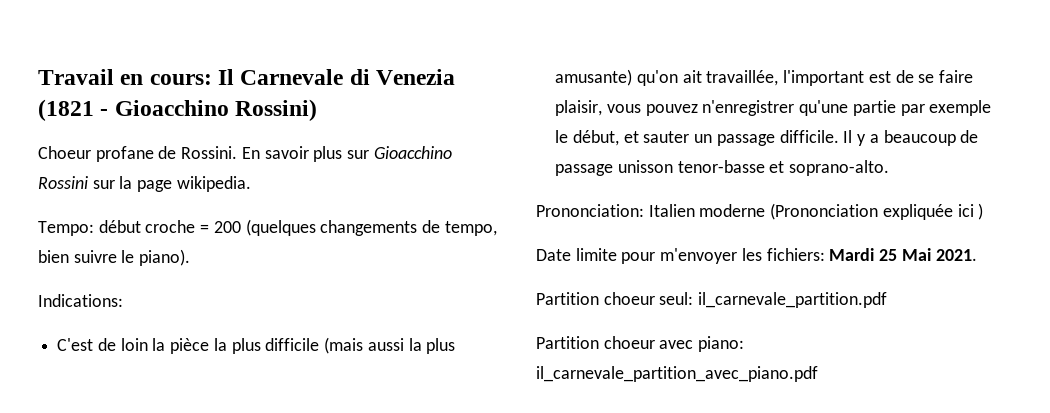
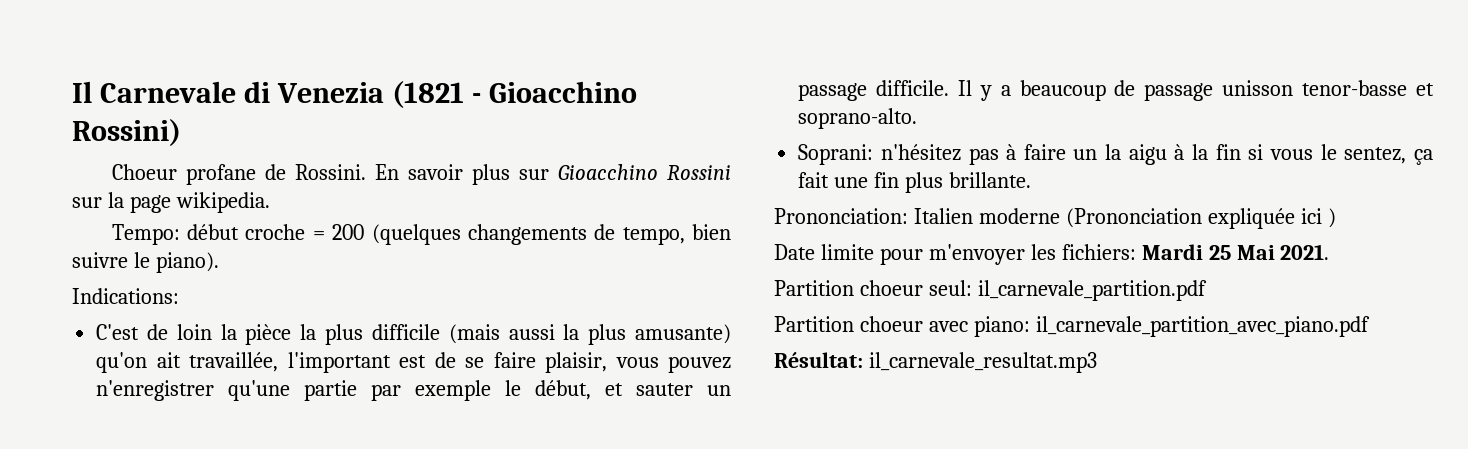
- Travail en cours: Il Carnevale di Venezia (1821 - Gioacchino Rossini)
+ Il Carnevale di Venezia (1821 - Gioacchino Rossini)
+ Soprani: n'hésitez pas à faire un la aigu à la fin si vous le sentez, ça fait une fin plus brillante.
+ Résultat: il_carnevale_resultat.mp3

